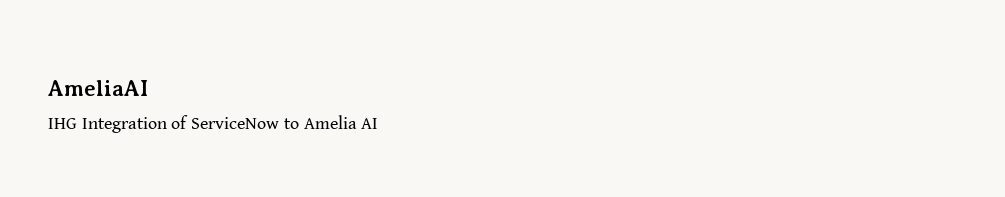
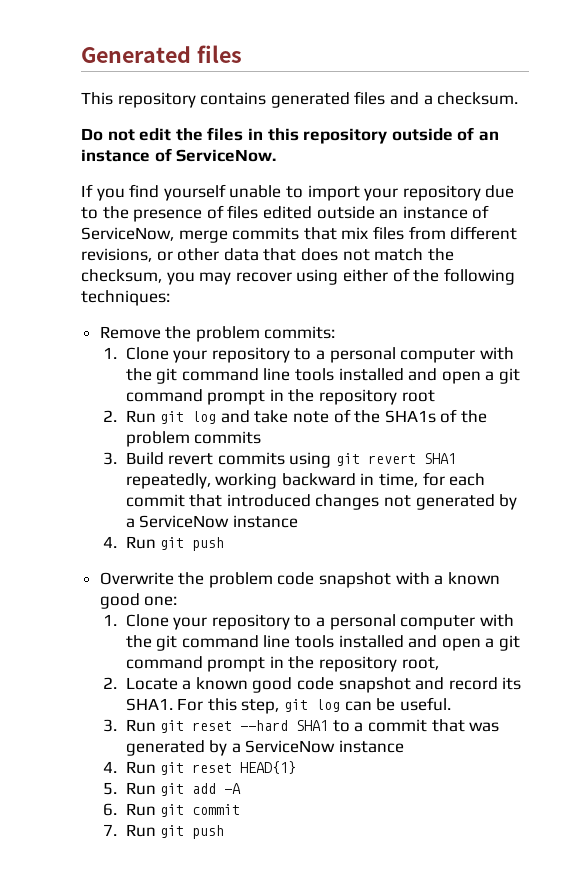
- AmeliaAI
- IHG Integration of ServiceNow to Amelia AI
+ Generated files
+ This repository contains generated files and a checksum.
+ Do not edit the files in this repository outside of an instance of ServiceNow.
+ If you find yourself unable to import your repository due to the presence of files edited outside an instance of ServiceNow, merge commits that mix files from different revisions, or other data that does not match the checksum, you may recover using either of the following techniques:
+ Remove the problem commits:
+ 1. Clone your repository to a personal computer with the git command line tools installed and open a git command prompt in the repository root
+ 2. Run git log and take note of the SHA1s of the problem commits
+ 3. Build revert commits using git revert SHA1 repeatedly, working backward in time, for each commit that introduced changes not generated by a ServiceNow instance
+ 4. Run git push
+ Overwrite the problem code snapshot with a known good one:
+ 1. Clone your repository to a personal computer with the git command line tools installed and open a git command prompt in the repository root,
+ 2. Locate a known good code snapshot and record its SHA1. For this step, git log can be useful.
+ 3. Run git reset --hard SHA1 to a commit that was generated by a ServiceNow instance
+ 4. Run git reset HEAD{1}
+ 5. Run git add -A
+ 6. Run git commit
+ 7. Run git push

